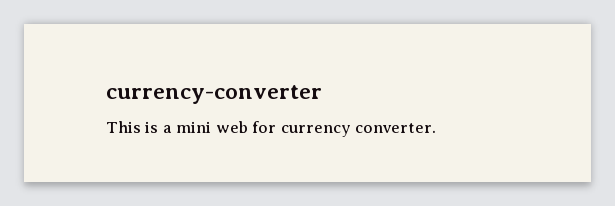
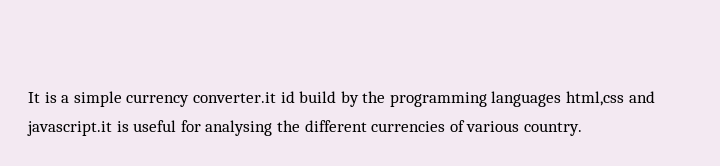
- currency-converter
- This is a mini web for currency converter.
+ It is a simple currency converter.it id build by the programming languages html,css and javascript.it is useful for analysing the different currencies of various country.

